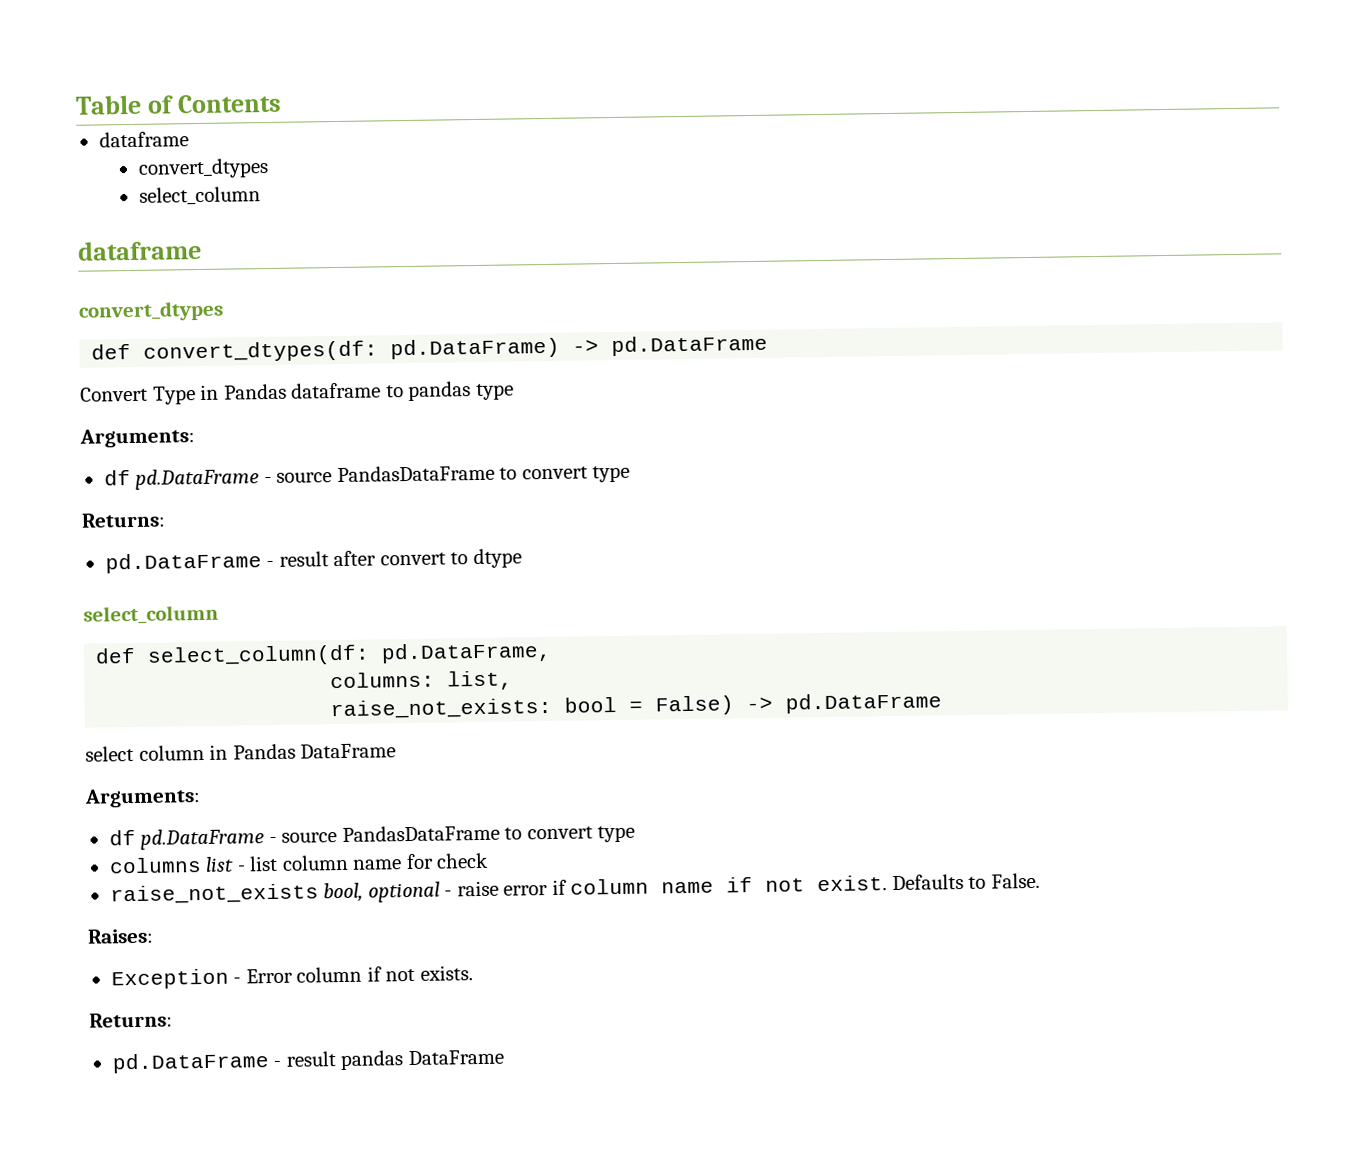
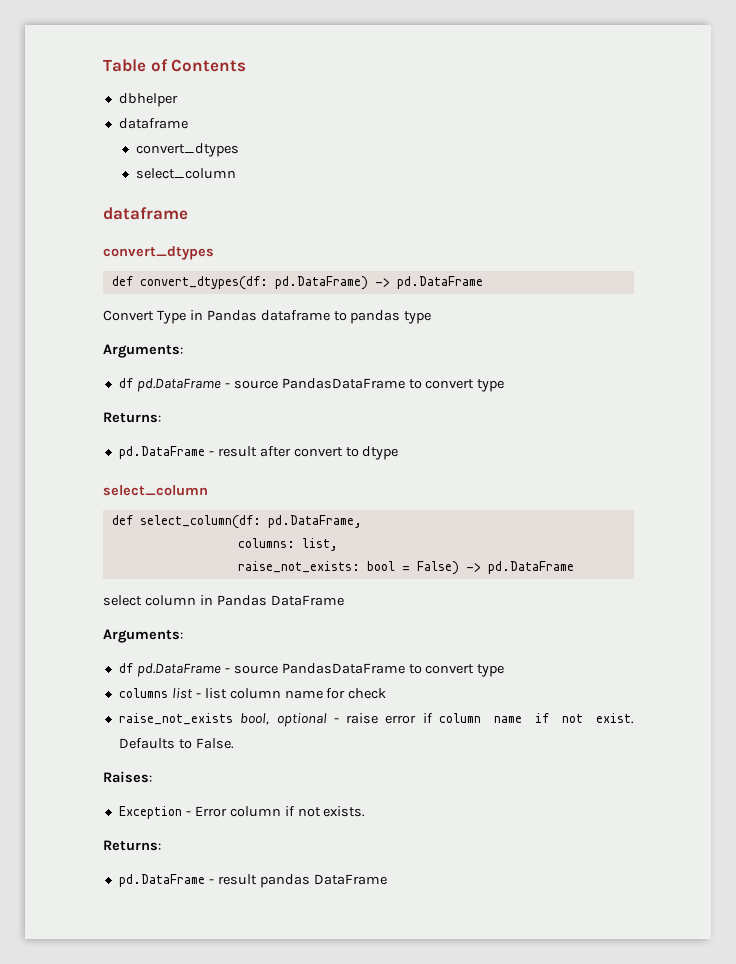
+ dbhelper

